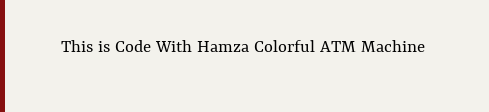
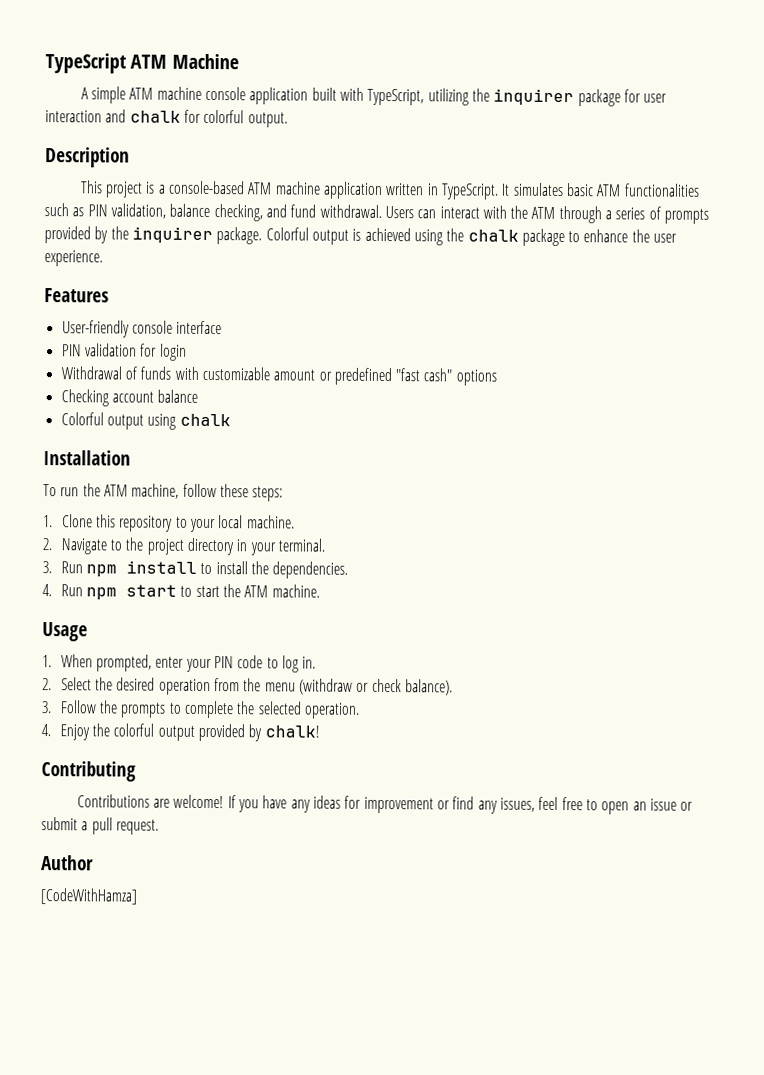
- This is Code With Hamza Colorful ATM Machine
+ TypeScript ATM Machine
+ A simple ATM machine console application built with TypeScript, utilizing the inquirer package for user interaction and chalk for colorful output.
+ Description
+ This project is a console-based ATM machine application written in TypeScript. It simulates basic ATM functionalities such as PIN validation, balance checking, and fund withdrawal. Users can interact with the ATM through a series of prompts provided by the inquirer package. Colorful output is achieved using the chalk package to enhance the user experience.
+ Features
+ User-friendly console interface
+ PIN validation for login
+ Withdrawal of funds with customizable amount or predefined "fast cash" options
+ Checking account balance
+ Colorful output using chalk
+ Installation
+ To run the ATM machine, follow these steps:
+ 1. Clone this repository to your local machine.
+ 2. Navigate to the project directory in your terminal.
+ 3. Run npm install to install the dependencies.
+ 4. Run npm start to start the ATM machine.
+ Usage
+ 1. When prompted, enter your PIN code to log in.
+ 2. Select the desired operation from the menu (withdraw or check balance).
+ 3. Follow the prompts to complete the selected operation.
+ 4. Enjoy the colorful output provided by chalk!
+ Contributing
+ Contributions are welcome! If you have any ideas for improvement or find any issues, feel free to open an issue or submit a pull request.
+ Author
+ [CodeWithHamza]

